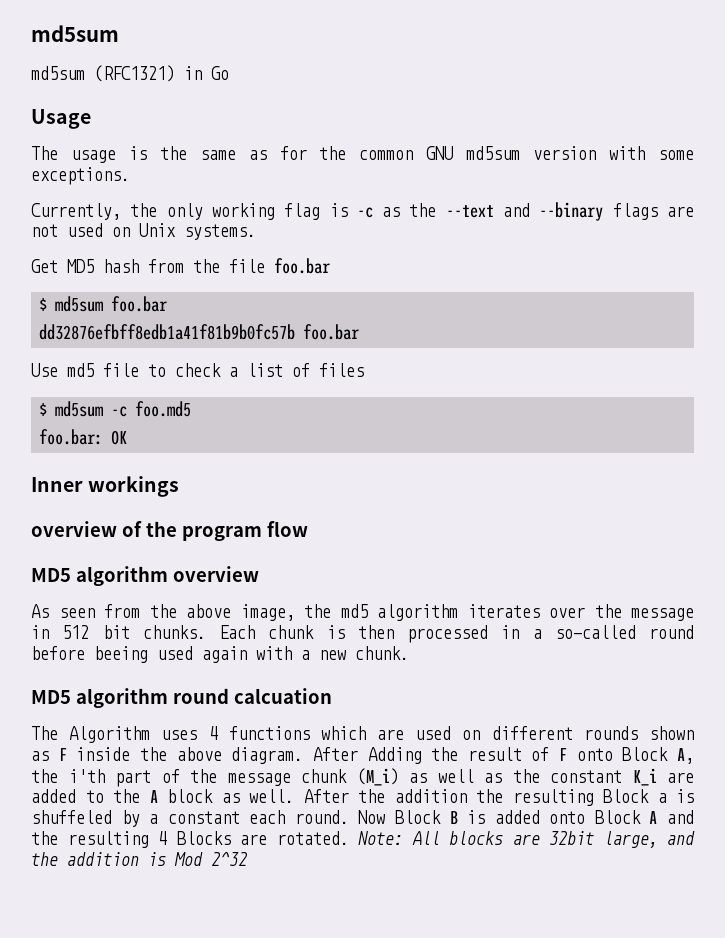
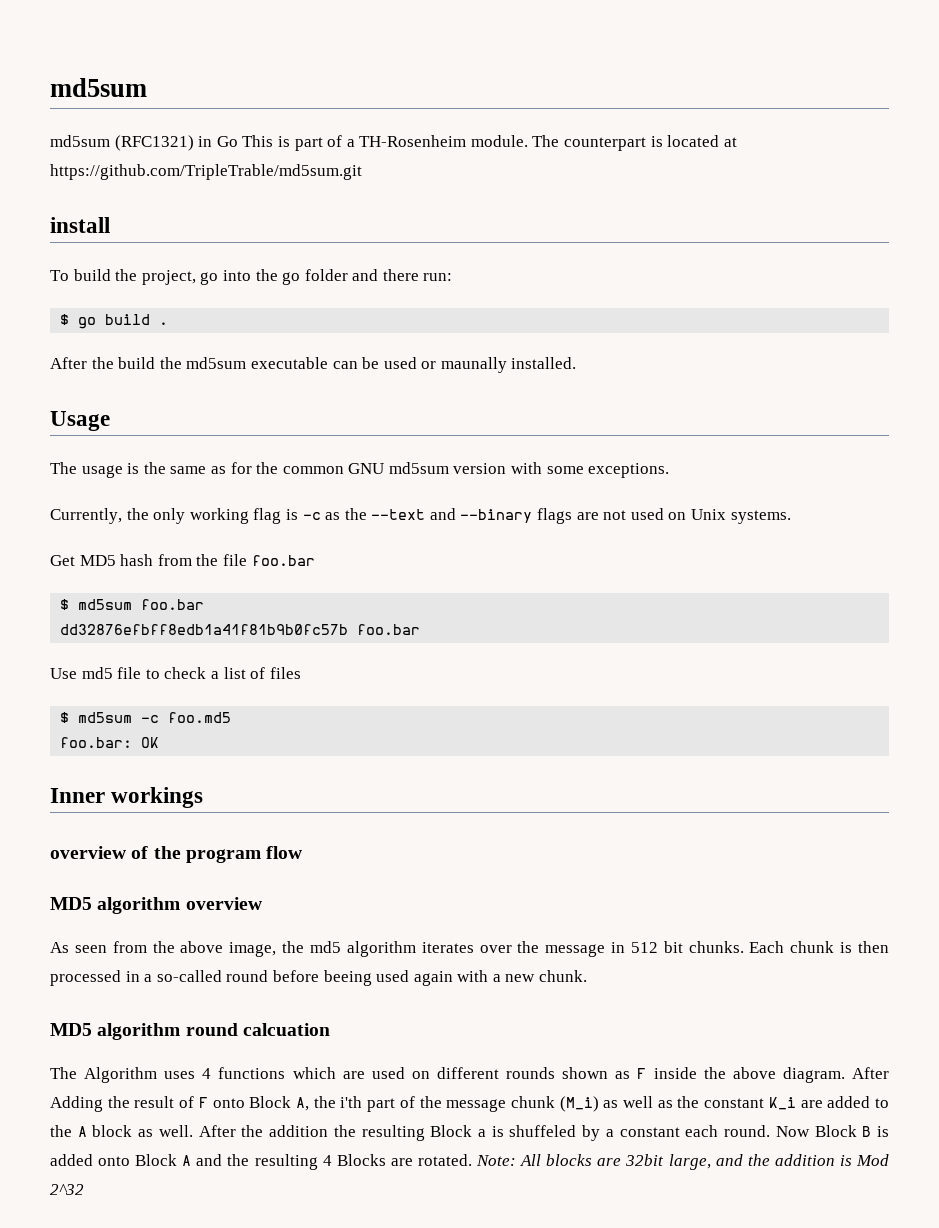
- md5sum (RFC1321) in Go
+ md5sum (RFC1321) in Go This is part of a TH-Rosenheim module. The counterpart is located at https://github.com/TripleTrable/md5sum.git
+ install
+ To build the project, go into the go folder and there run:
+ $ go build .
+ After the build the md5sum executable can be used or maunally installed.

